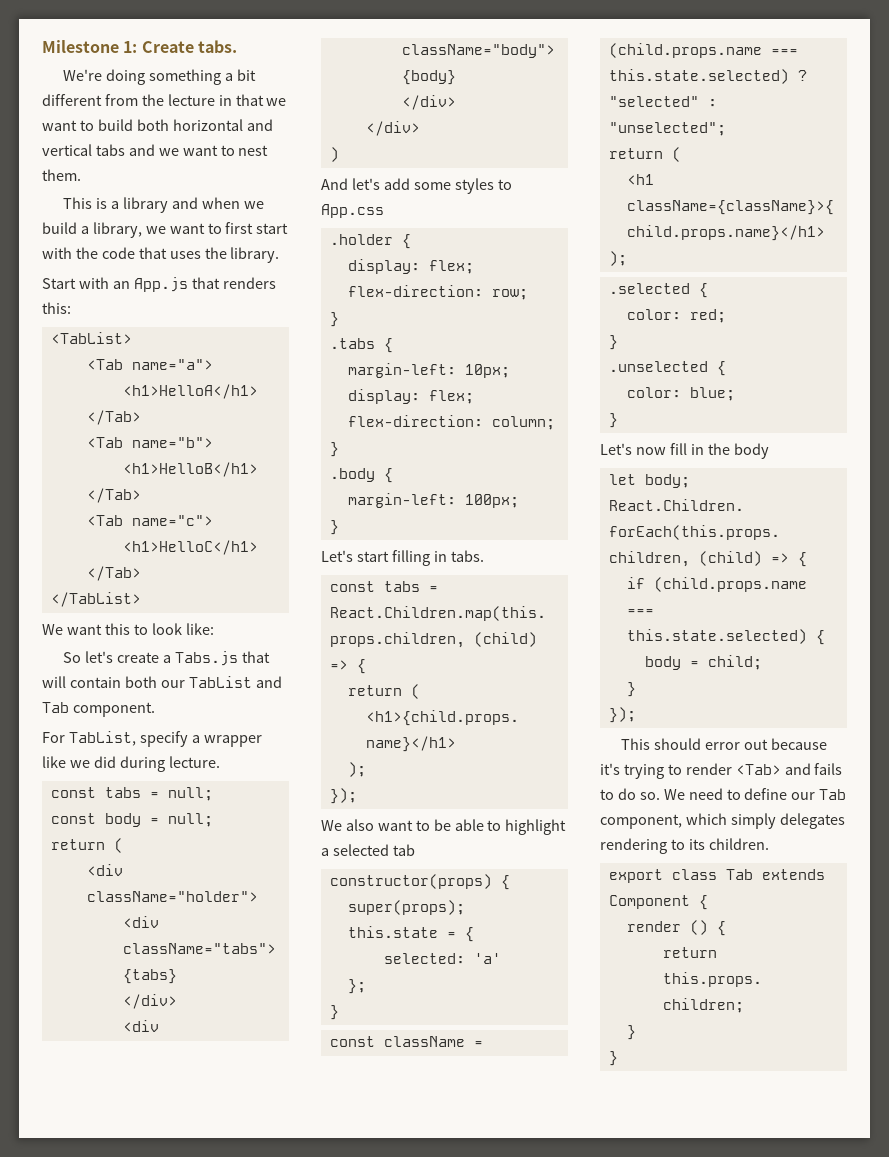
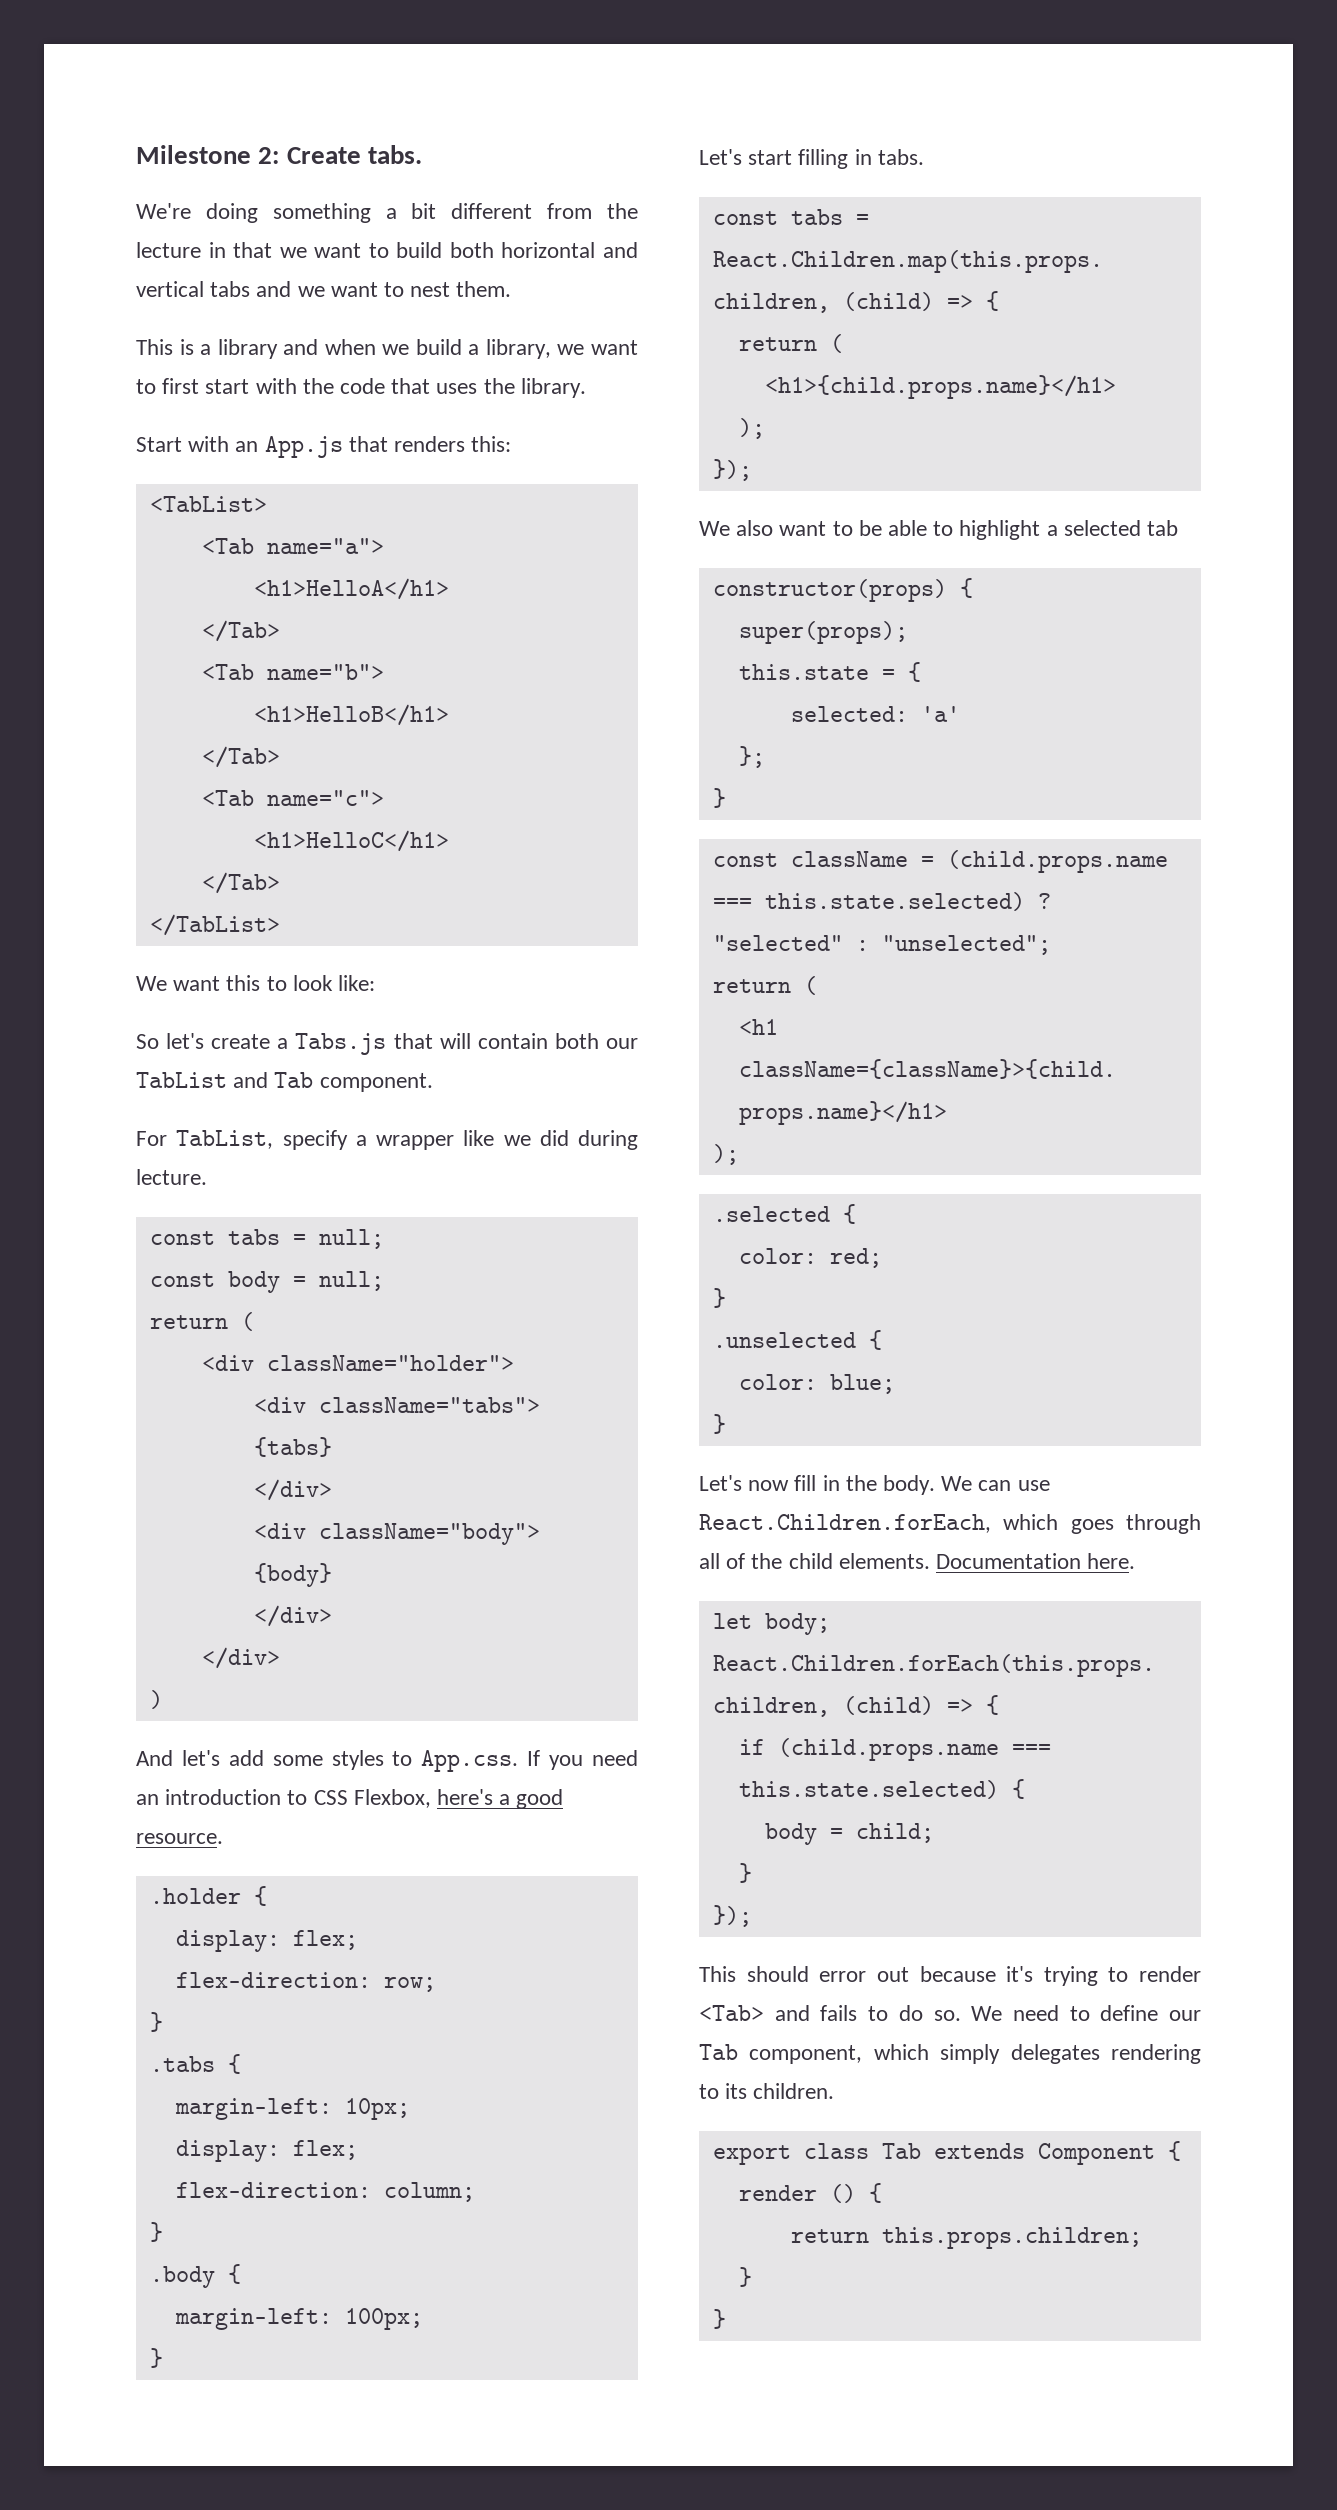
- Milestone 1: Create tabs.
+ Milestone 2: Create tabs.
- And let's add some styles to App.css
+ And let's add some styles to App.css. If you need an introduction to CSS Flexbox, here's a good resource.
- Let's now fill in the body
+ Let's now fill in the body. We can use React.Children.forEach, which goes through all of the child elements. Documentation here.

